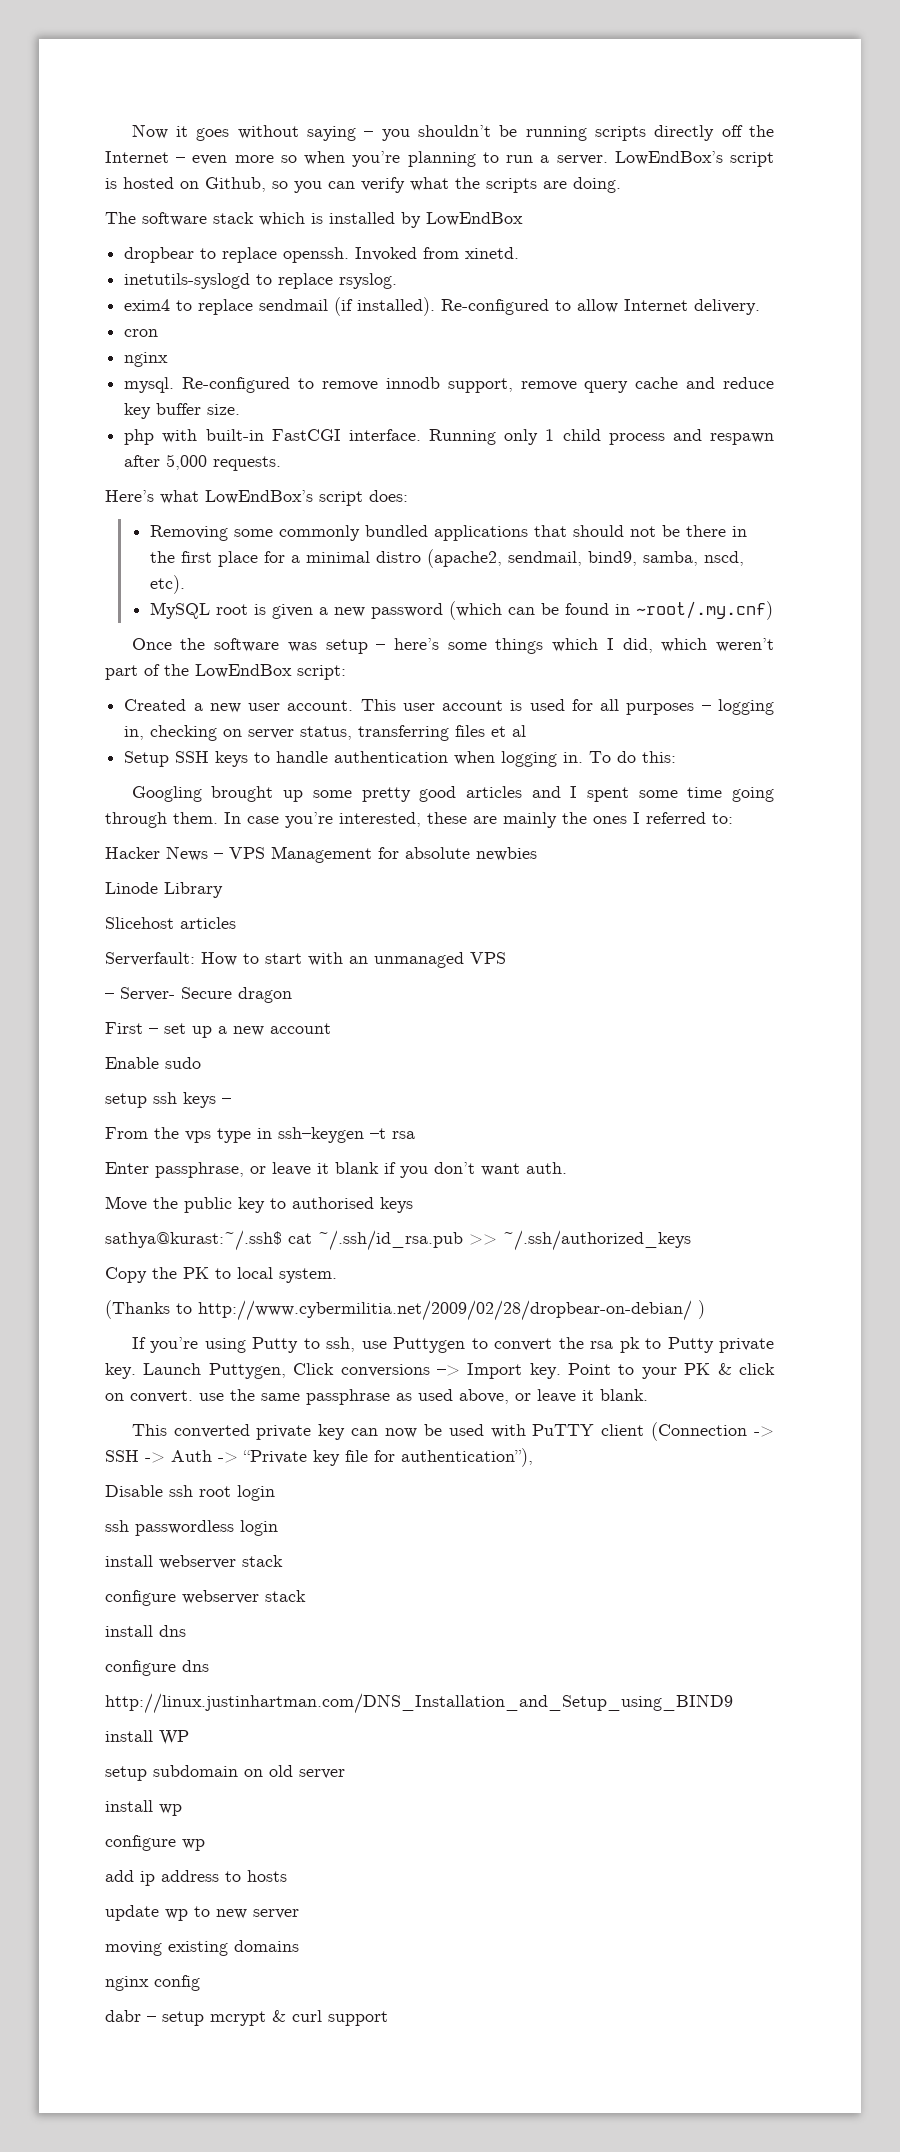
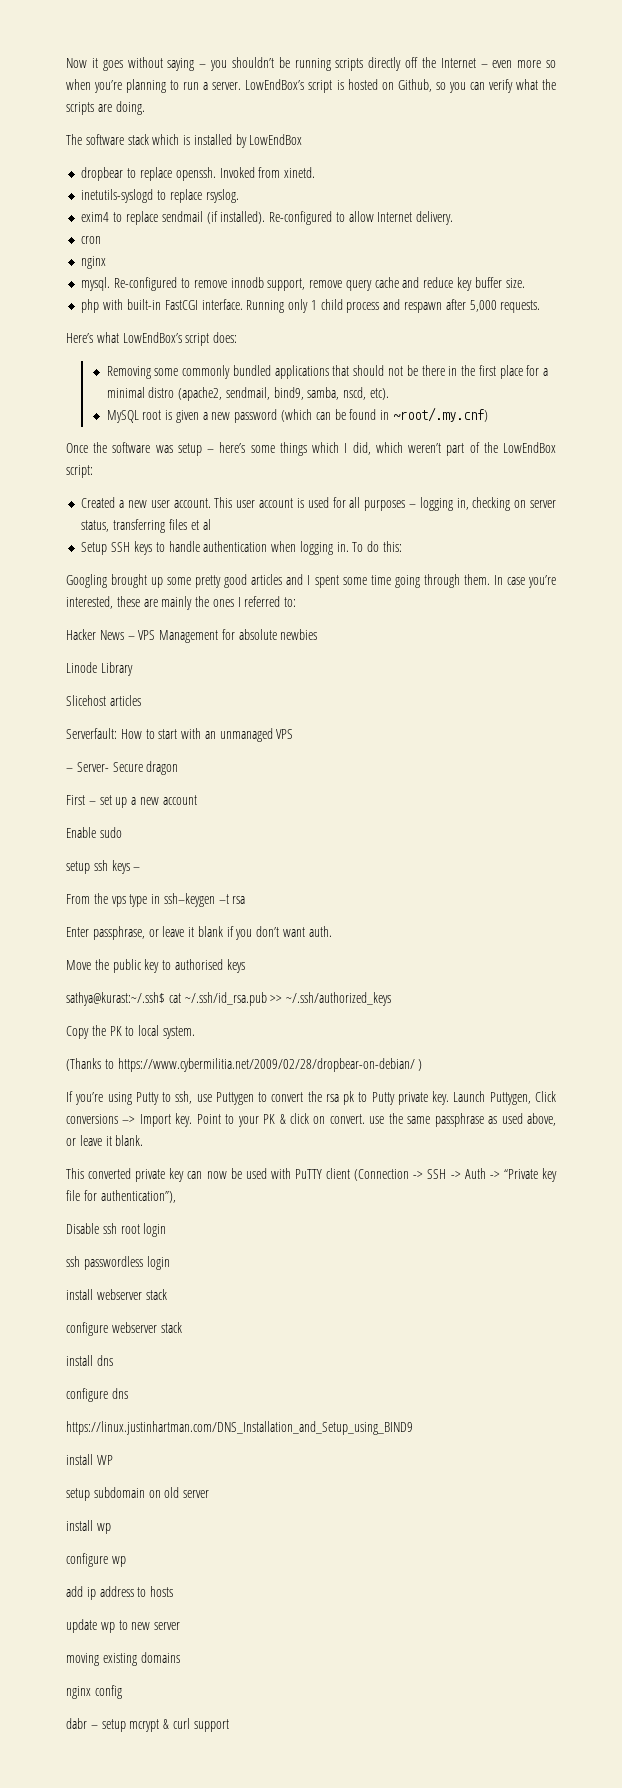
- (Thanks to http://www.cybermilitia.net/2009/02/28/dropbear-on-debian/ )
+ (Thanks to https://www.cybermilitia.net/2009/02/28/dropbear-on-debian/ )
- http://linux.justinhartman.com/DNS_Installation_and_Setup_using_BIND9
+ https://linux.justinhartman.com/DNS_Installation_and_Setup_using_BIND9

